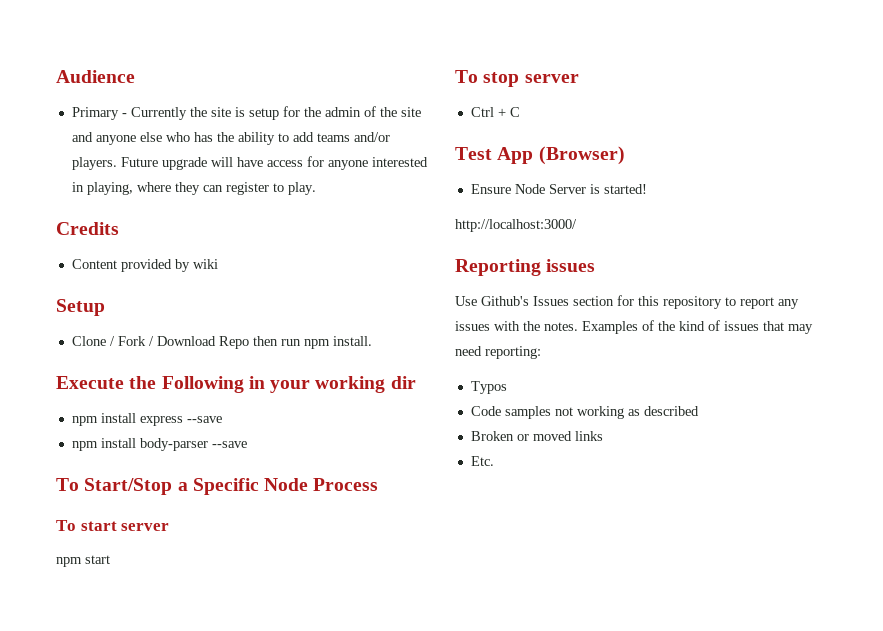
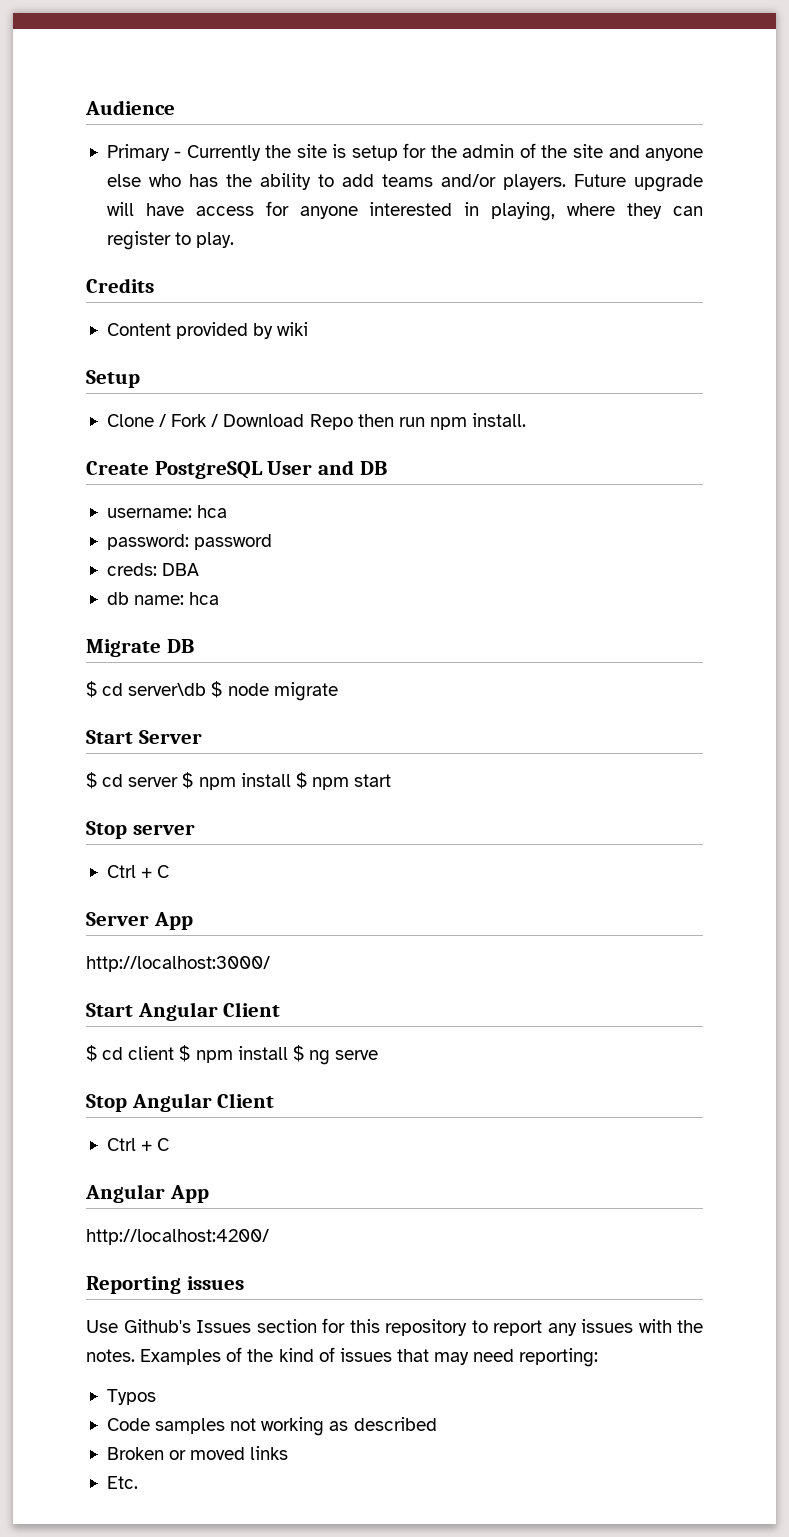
- Execute the Following in your working dir
- npm install express --save
- npm install body-parser --save
- To Start/Stop a Specific Node Process
- To start server
- npm start
+ Create PostgreSQL User and DB
+ username: hca
+ password: password
+ creds: DBA
+ db name: hca
+ Migrate DB
+ $ cd server\db $ node migrate
+ Start Server
+ $ cd server $ npm install $ npm start
- To stop server
+ Stop server
- Test App (Browser)
- Ensure Node Server is started!
+ Server App
  http://localhost:3000/
+ Start Angular Client
+ $ cd client $ npm install $ ng serve
+ Stop Angular Client
+ Ctrl + C
+ Angular App
+ http://localhost:4200/

